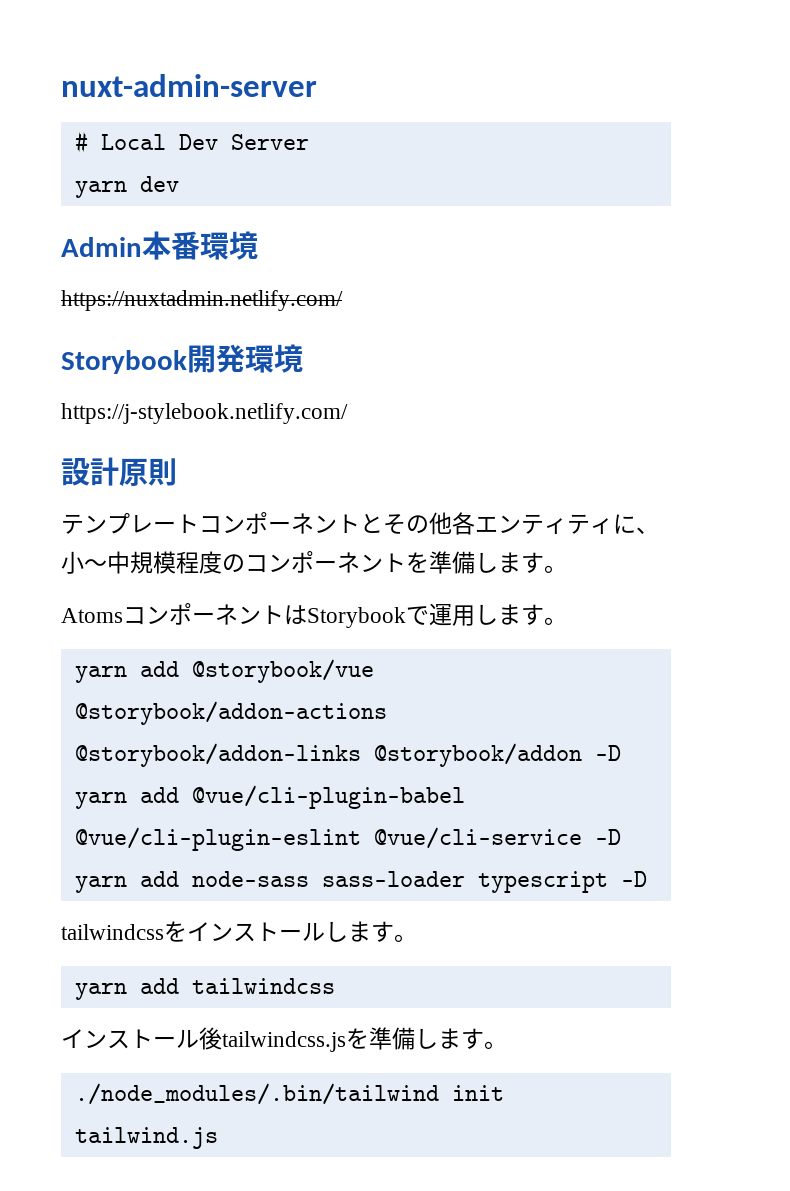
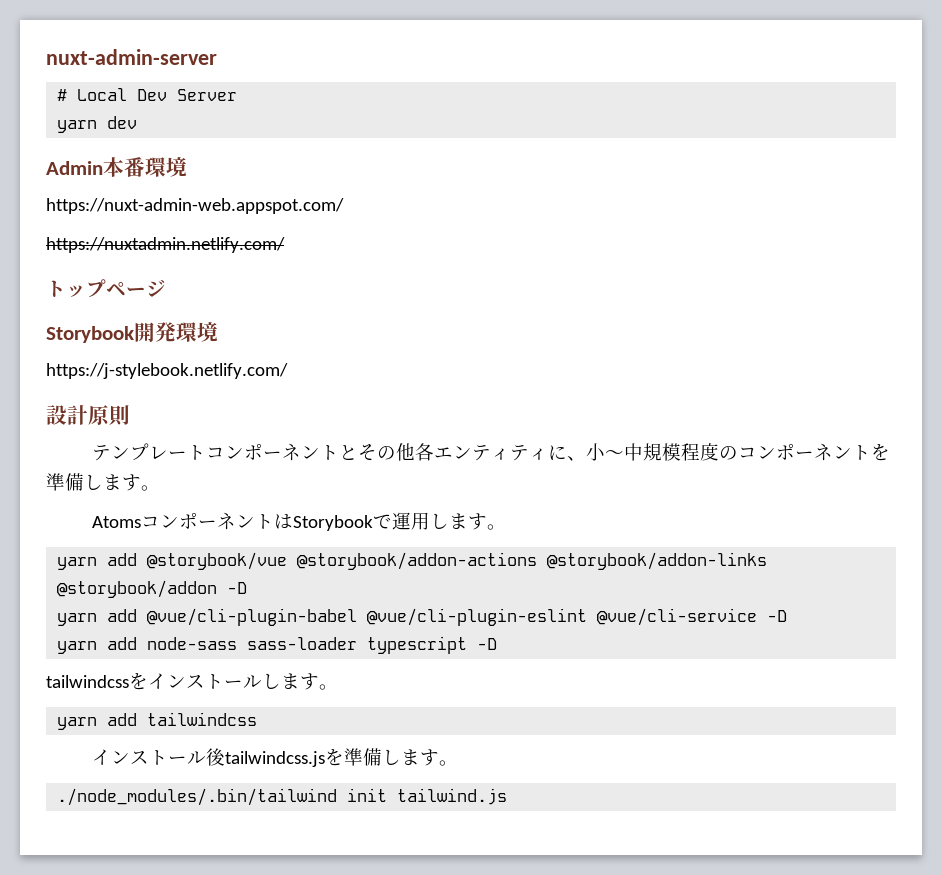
+ https://nuxt-admin-web.appspot.com/
+ トップページ

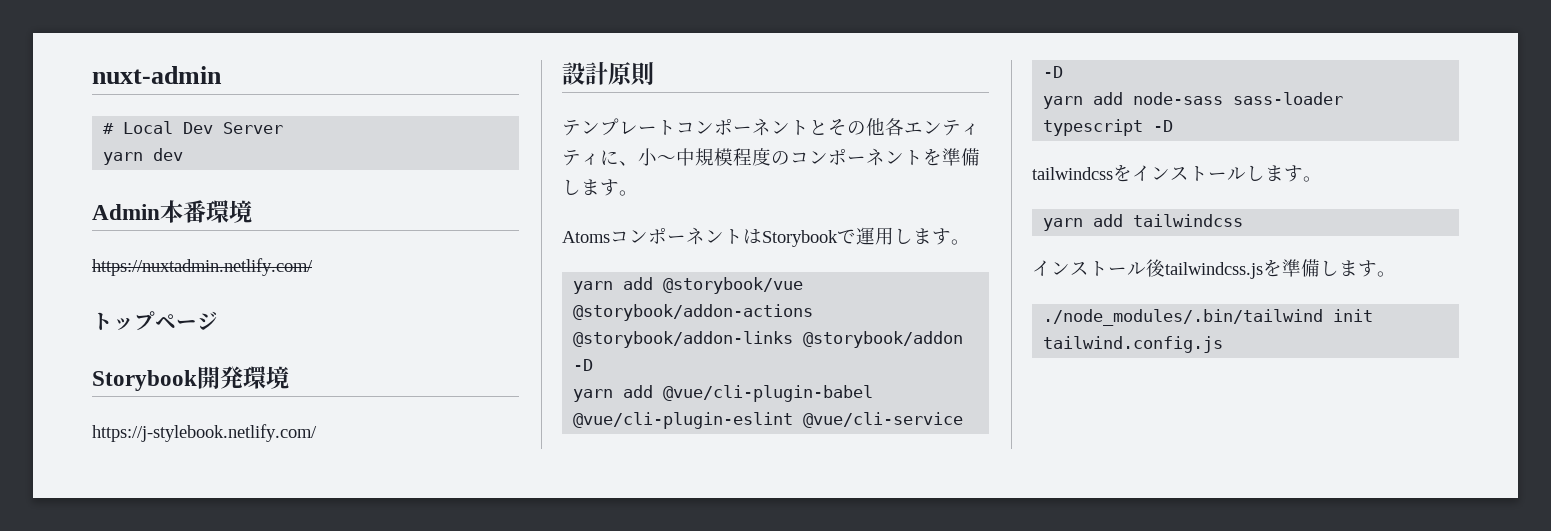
- nuxt-admin-server
+ nuxt-admin
- https://nuxt-admin-web.appspot.com/
- ./node_modules/.bin/tailwind init tailwind.js
+ ./node_modules/.bin/tailwind init tailwind.config.js

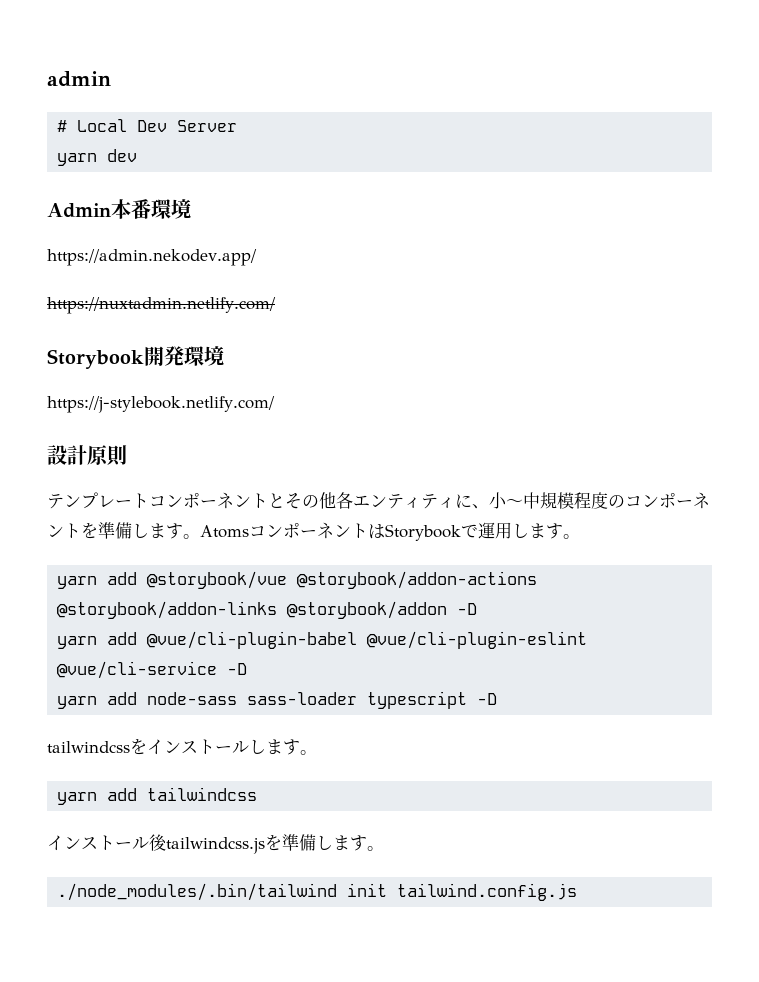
- nuxt-admin
+ admin
+ https://admin.nekodev.app/
- トップページ
- テンプレートコンポーネントとその他各エンティティに、小〜中規模程度のコンポーネントを準備します。
- AtomsコンポーネントはStorybookで運用します。
+ テンプレートコンポーネントとその他各エンティティに、小〜中規模程度のコンポーネントを準備します。AtomsコンポーネントはStorybookで運用します。

